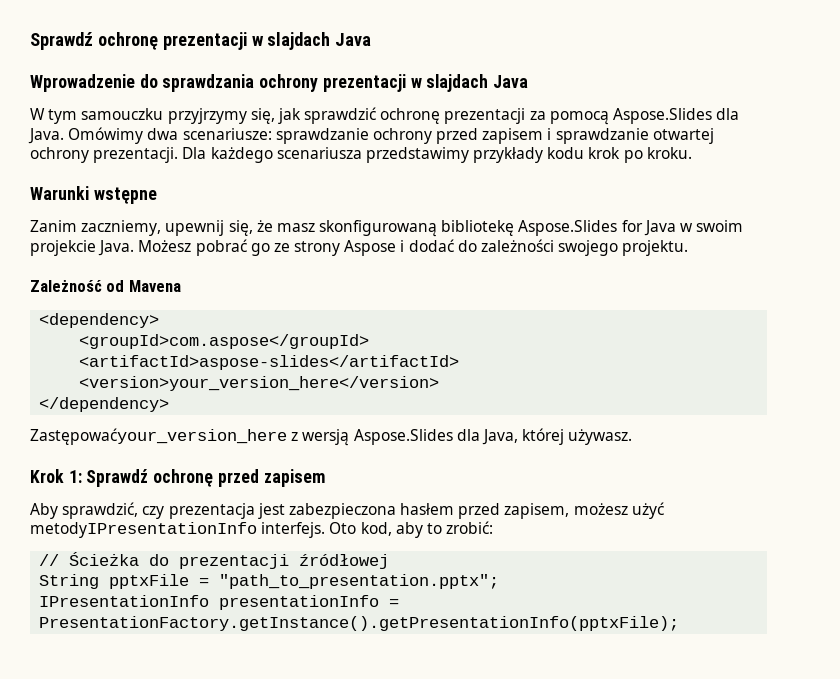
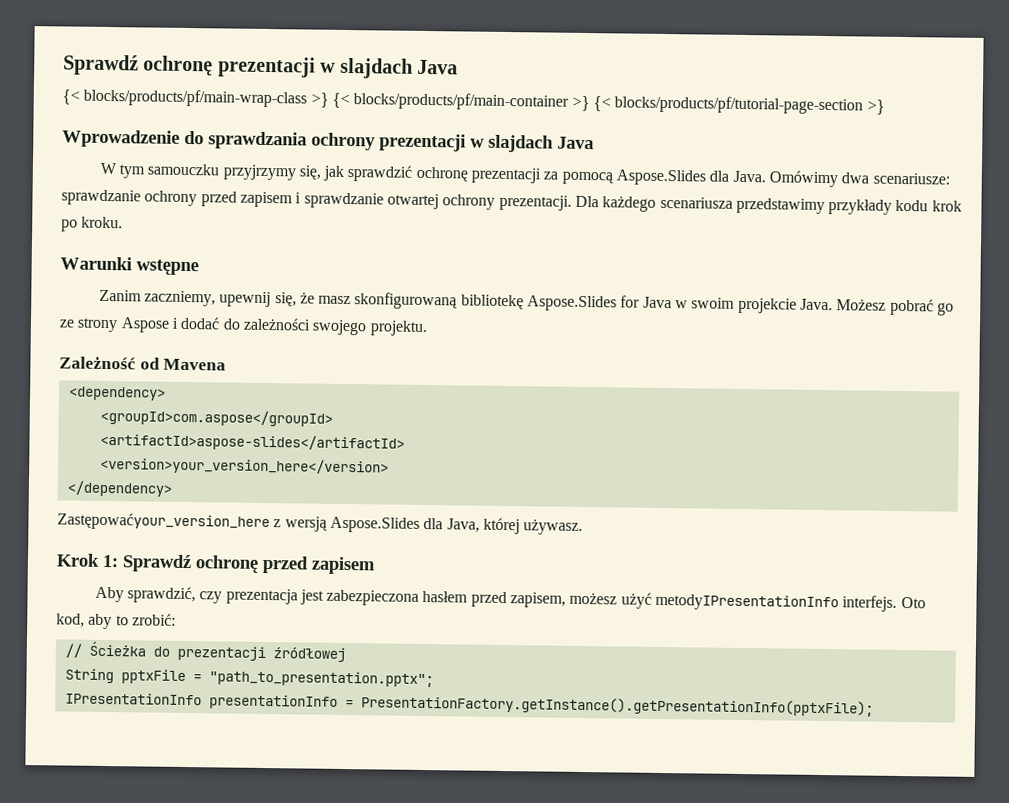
+ {< blocks/products/pf/main-wrap-class >} {< blocks/products/pf/main-container >} {< blocks/products/pf/tutorial-page-section >}

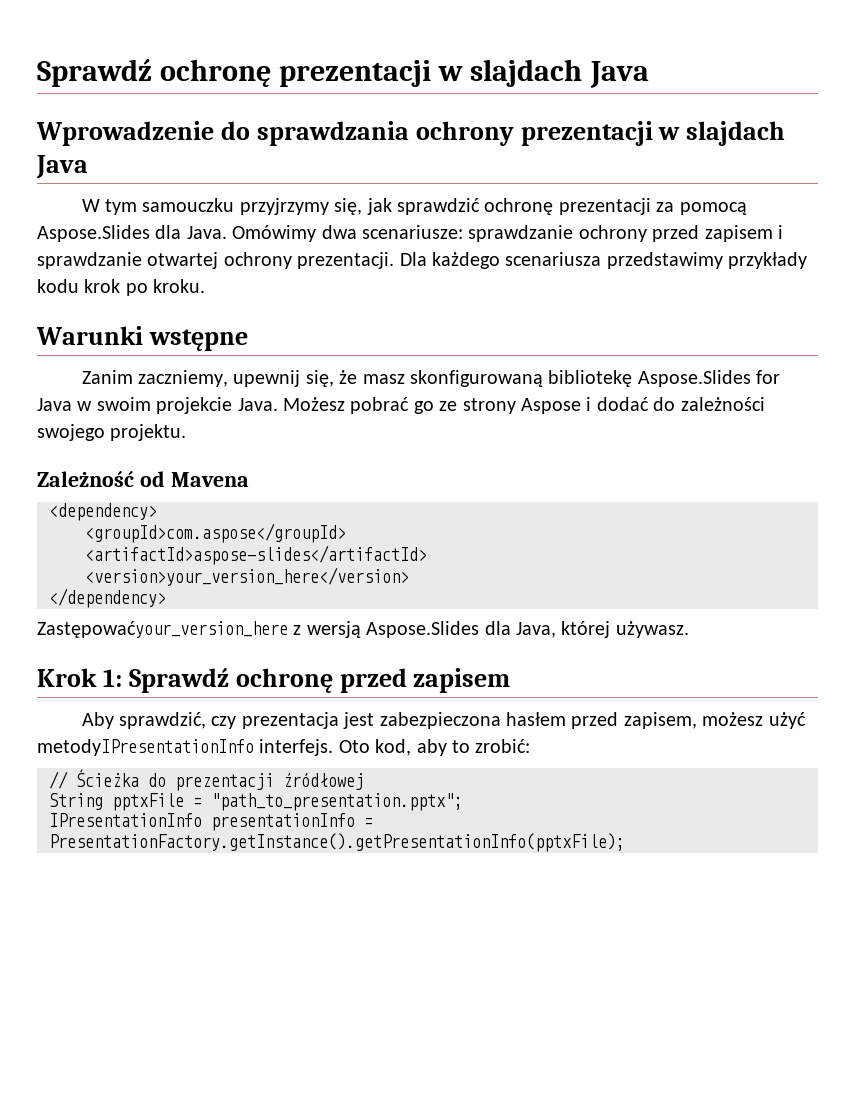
- {< blocks/products/pf/main-wrap-class >} {< blocks/products/pf/main-container >} {< blocks/products/pf/tutorial-page-section >}

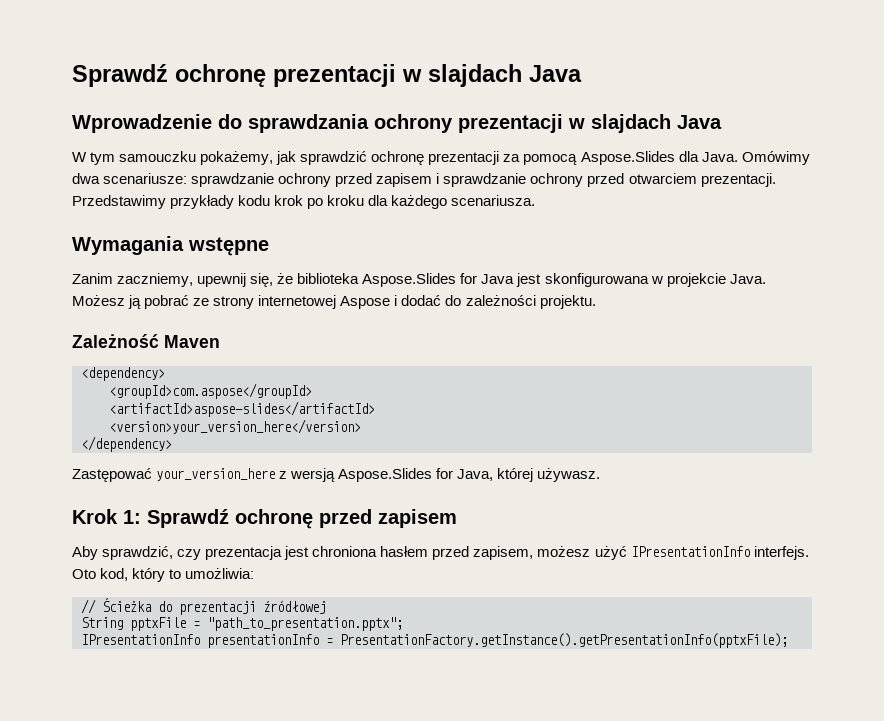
- W tym samouczku przyjrzymy się, jak sprawdzić ochronę prezentacji za pomocą Aspose.Slides dla Java.
+ W tym samouczku pokażemy, jak sprawdzić ochronę prezentacji za pomocą Aspose.Slides dla Java.
- Omówimy dwa scenariusze: sprawdzanie ochrony przed zapisem i sprawdzanie otwartej ochrony prezentacji. Dla każdego scenariusza przedstawimy przykłady kodu krok po kroku.
- Warunki wstępne
+ Omówimy dwa scenariusze: sprawdzanie ochrony przed zapisem i sprawdzanie ochrony przed otwarciem prezentacji. Przedstawimy przykłady kodu krok po kroku dla każdego scenariusza.
+ Wymagania wstępne
- Zanim zaczniemy, upewnij się, że masz skonfigurowaną bibliotekę Aspose.Slides for Java w swoim projekcie Java.
+ Zanim zaczniemy, upewnij się, że biblioteka Aspose.Slides for Java jest skonfigurowana w projekcie Java.
- Możesz pobrać go ze strony Aspose i dodać do zależności swojego projektu.
+ Możesz ją pobrać ze strony internetowej Aspose i dodać do zależności projektu.
- Zależność od Mavena
+ Zależność Maven
- Zastępowaćyour_version_here z wersją Aspose.Slides dla Java, której używasz.
+ Zastępować your_version_here z wersją Aspose.Slides for Java, której używasz.
- Aby sprawdzić, czy prezentacja jest zabezpieczona hasłem przed zapisem, możesz użyć metodyIPresentationInfo interfejs.
+ Aby sprawdzić, czy prezentacja jest chroniona hasłem przed zapisem, możesz użyć IPresentationInfo interfejs.
- Oto kod, aby to zrobić:
+ Oto kod, który to umożliwia:

